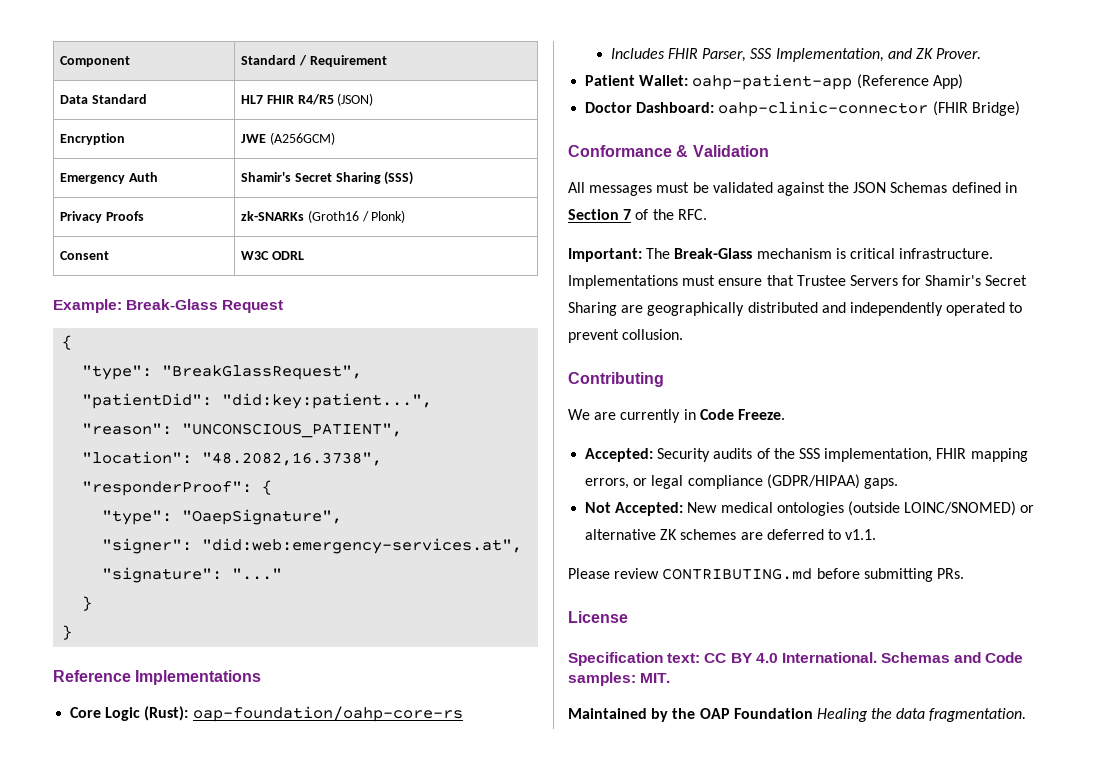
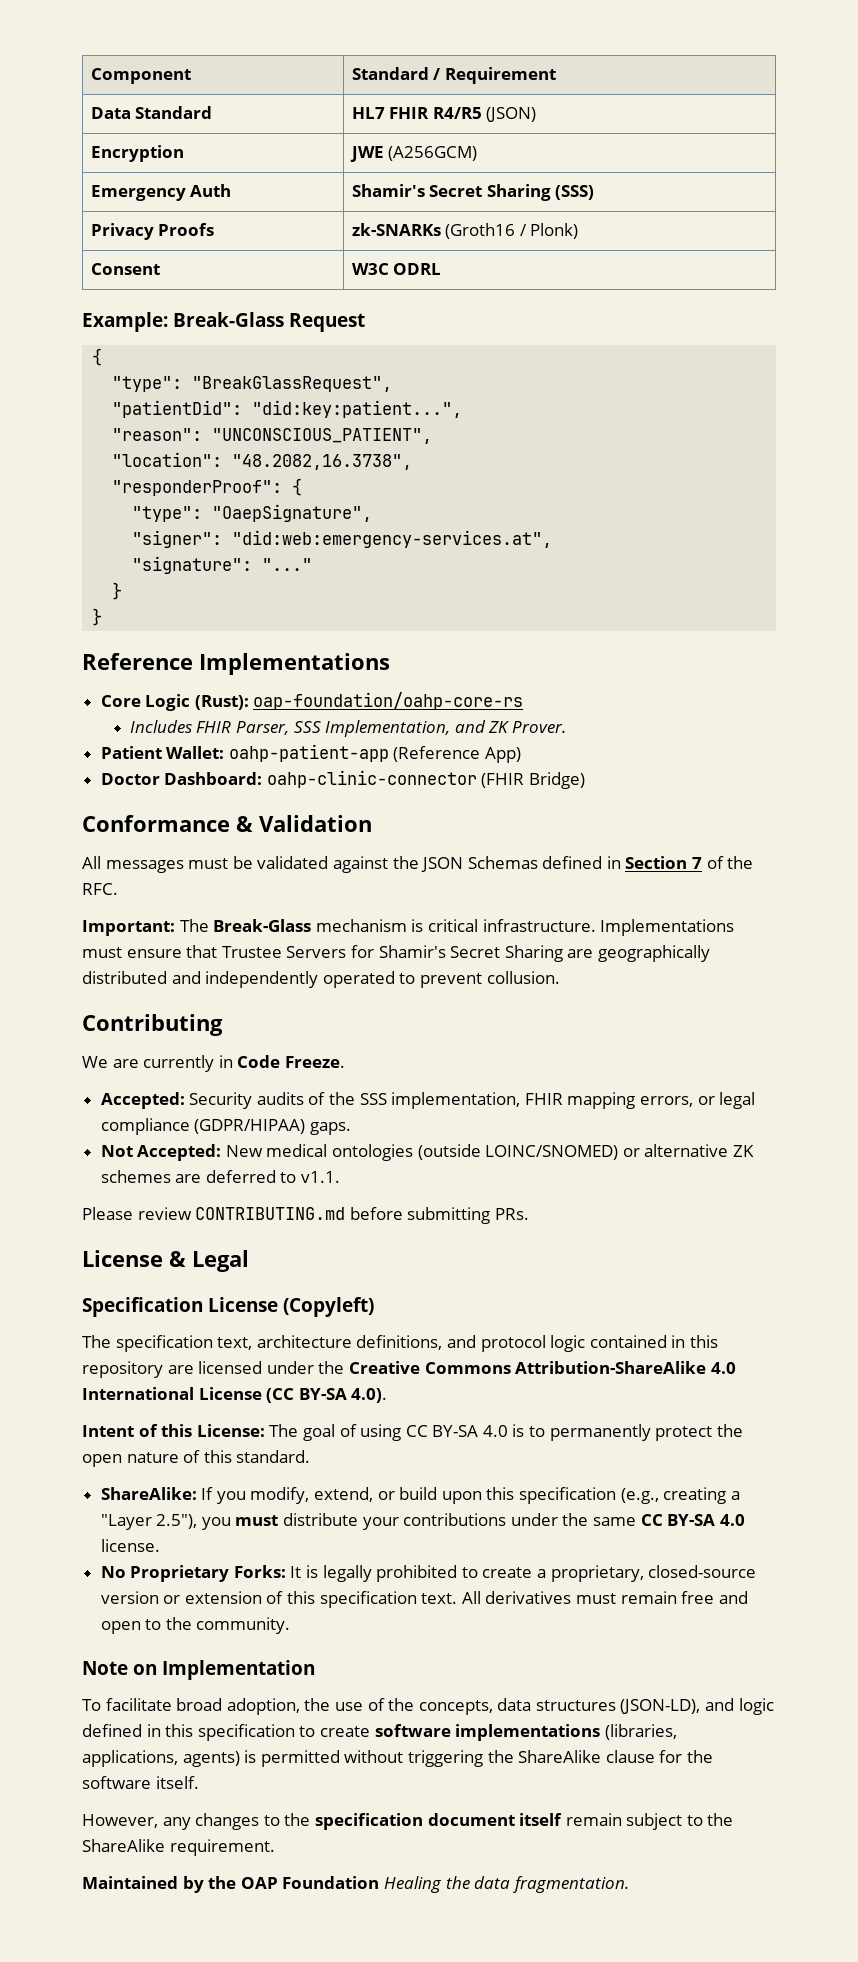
- License
+ License & Legal
- Specification text: CC BY 4.0 International. Schemas and Code samples: MIT.
+ Specification License (Copyleft)
+ The specification text, architecture definitions, and protocol logic contained in this repository are licensed under the Creative Commons Attribution-ShareAlike 4.0 International License (CC BY-SA 4.0).
+ Intent of this License: The goal of using CC BY-SA 4.0 is to permanently protect the open nature of this standard.
+ ShareAlike: If you modify, extend, or build upon this specification (e.g., creating a "Layer 2.5"), you must distribute your contributions under the same CC BY-SA 4.0 license.
+ No Proprietary Forks: It is legally prohibited to create a proprietary, closed-source version or extension of this specification text. All derivatives must remain free and open to the community.
+ Note on Implementation
+ To facilitate broad adoption, the use of the concepts, data structures (JSON-LD), and logic defined in this specification to create software implementations (libraries, applications, agents) is permitted without triggering the ShareAlike clause for the software itself.
+ However, any changes to the specification document itself remain subject to the ShareAlike requirement.

